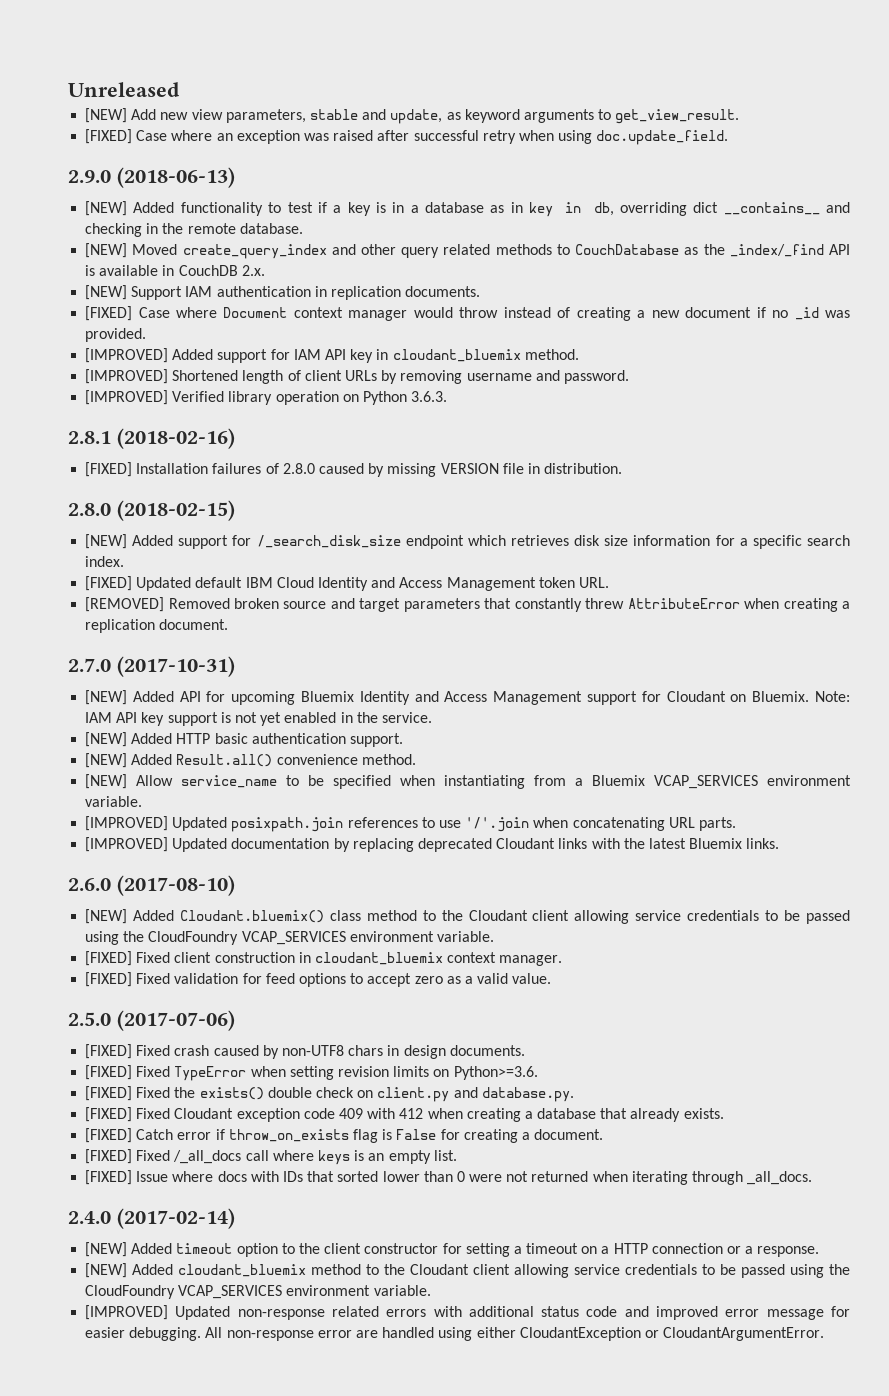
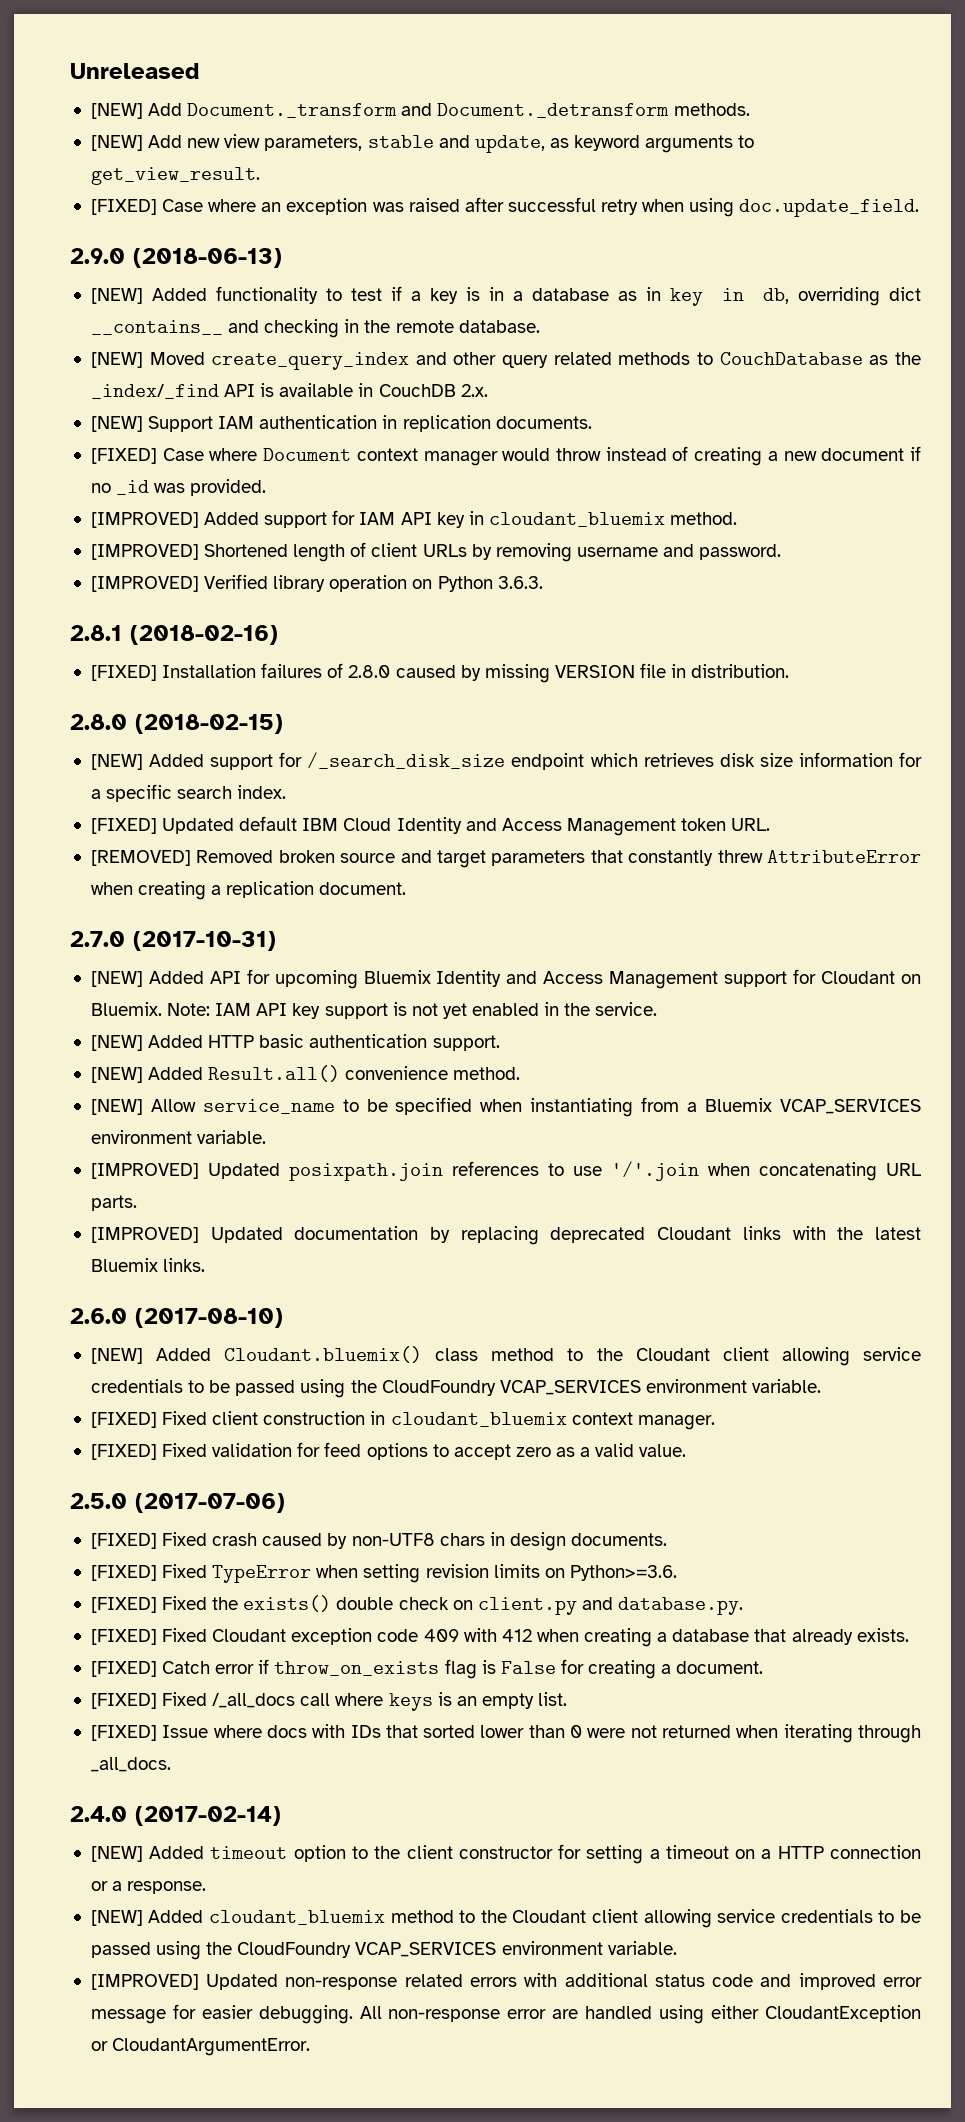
+ [NEW] Add Document._transform and Document._detransform methods.

